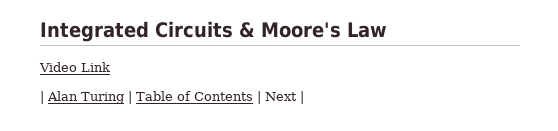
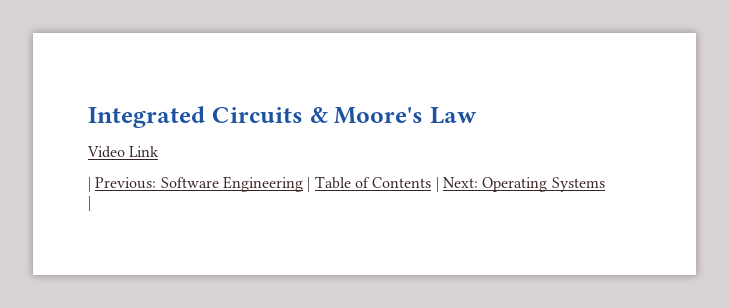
- | Alan Turing | Table of Contents | Next |
+ | Previous: Software Engineering | Table of Contents | Next: Operating Systems |

